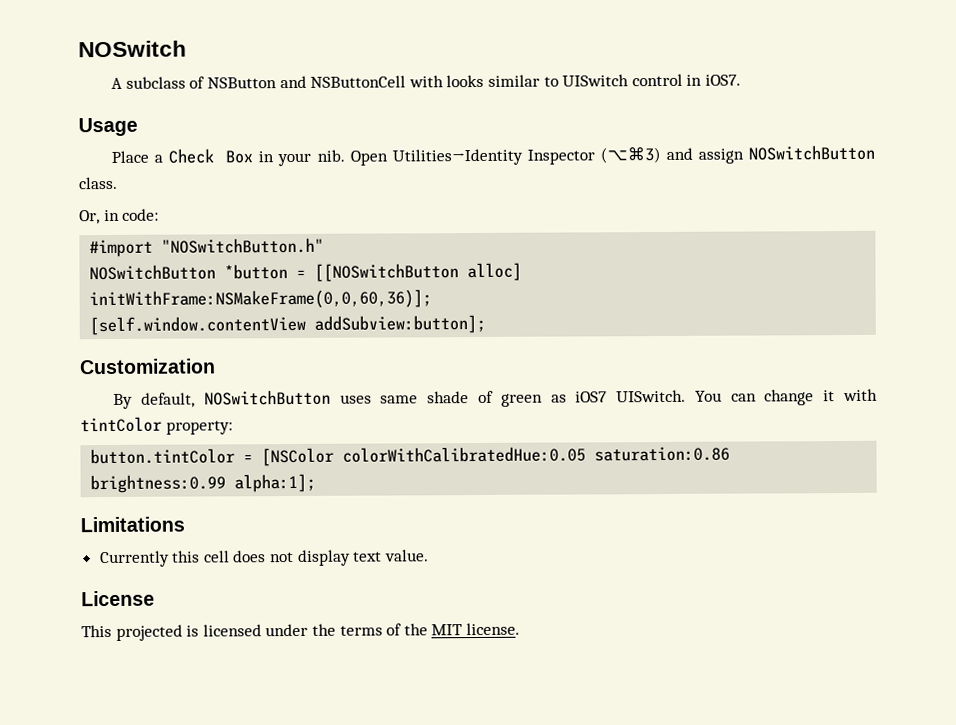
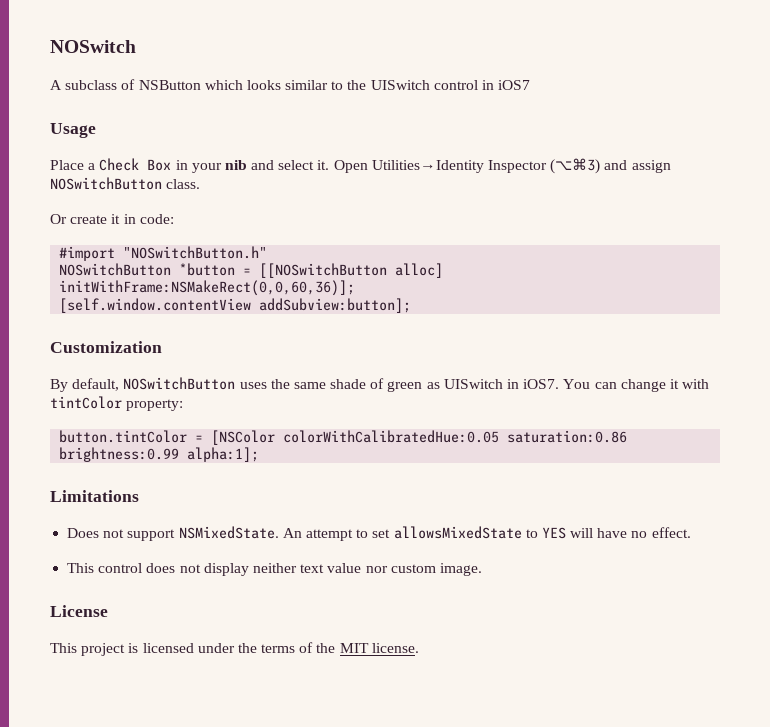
- A subclass of NSButton and NSButtonCell with looks similar to UISwitch control in iOS7.
+ A subclass of NSButton which looks similar to the UISwitch control in iOS7
- Place a Check Box in your nib.
+ Place a Check Box in your nib and select it.
- Or, in code:
+ Or create it in code:
- NOSwitchButton *button = [[NOSwitchButton alloc] initWithFrame:NSMakeFrame(0,0,60,36)];
+ NOSwitchButton *button = [[NOSwitchButton alloc] initWithFrame:NSMakeRect(0,0,60,36)];
- By default, NOSwitchButton uses same shade of green as iOS7 UISwitch.
+ By default, NOSwitchButton uses the same shade of green as UISwitch in iOS7.
- Currently this cell does not display text value.
+ Does not support NSMixedState. An attempt to set allowsMixedState to YES will have no effect.
+ This control does not display neither text value nor custom image.
- This projected is licensed under the terms of the MIT license.
+ This project is licensed under the terms of the MIT license.

